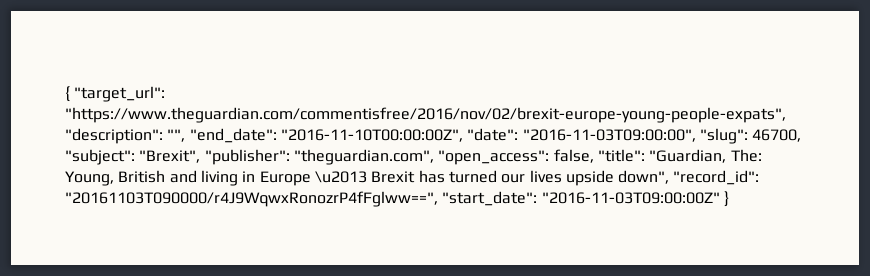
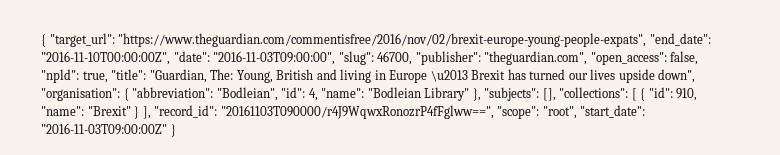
- { "target_url": "https://www.theguardian.com/commentisfree/2016/nov/02/brexit-europe-young-people-expats", "description": "", "end_date": "2016-11-10T00:00:00Z", "date": "2016-11-03T09:00:00", "slug": 46700, "subject": "Brexit", "publisher": "theguardian.com", "open_access": false, "title": "Guardian, The: Young, British and living in Europe \u2013 Brexit has turned our lives upside down", "record_id": "20161103T090000/r4J9WqwxRonozrP4fFglww==", "start_date": "2016-11-03T09:00:00Z" }
+ { "target_url": "https://www.theguardian.com/commentisfree/2016/nov/02/brexit-europe-young-people-expats", "end_date": "2016-11-10T00:00:00Z", "date": "2016-11-03T09:00:00", "slug": 46700, "publisher": "theguardian.com", "open_access": false, "npld": true, "title": "Guardian, The: Young, British and living in Europe \u2013 Brexit has turned our lives upside down", "organisation": { "abbreviation": "Bodleian", "id": 4, "name": "Bodleian Library" }, "subjects": [], "collections": [ { "id": 910, "name": "Brexit" } ], "record_id": "20161103T090000/r4J9WqwxRonozrP4fFglww==", "scope": "root", "start_date": "2016-11-03T09:00:00Z" }

